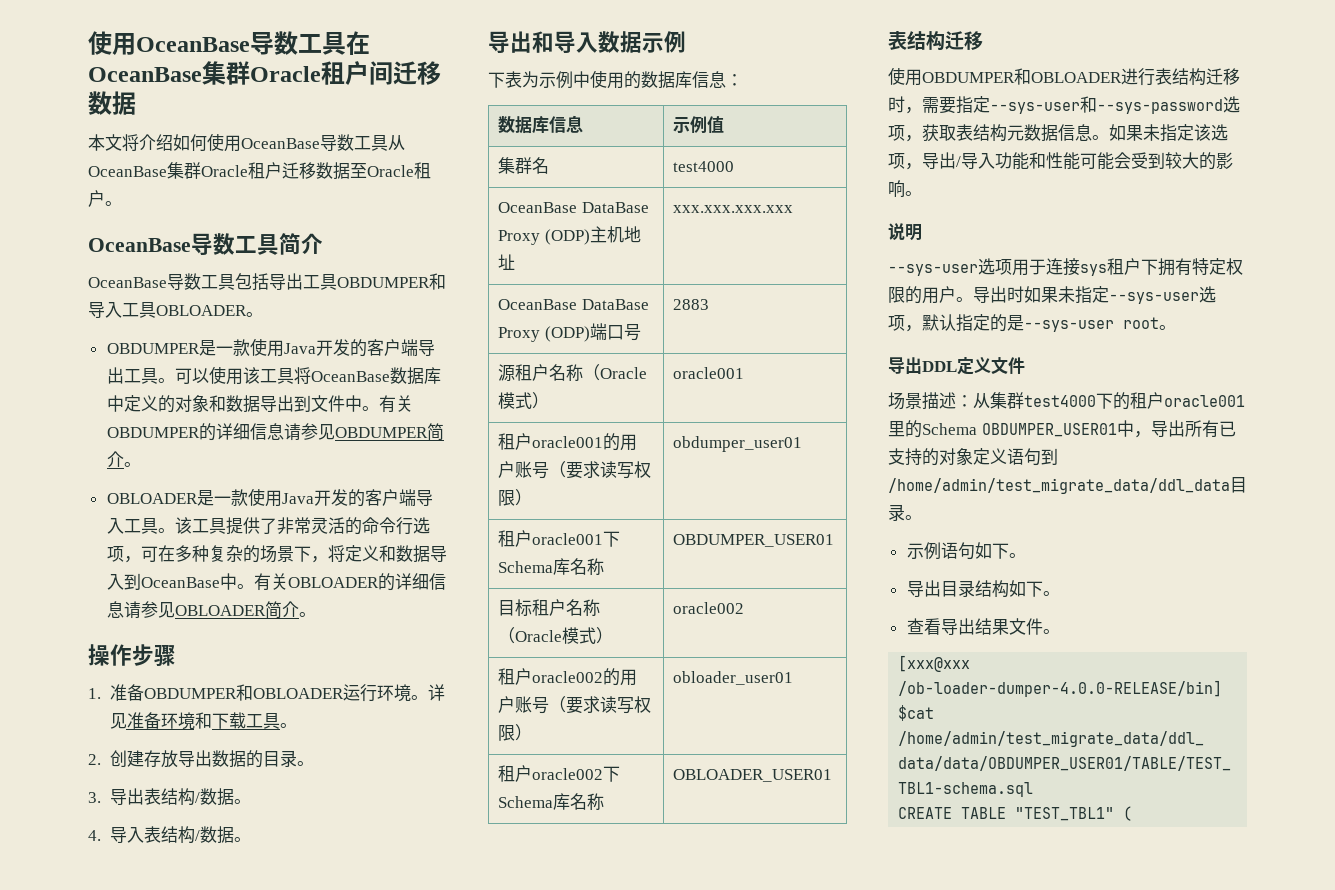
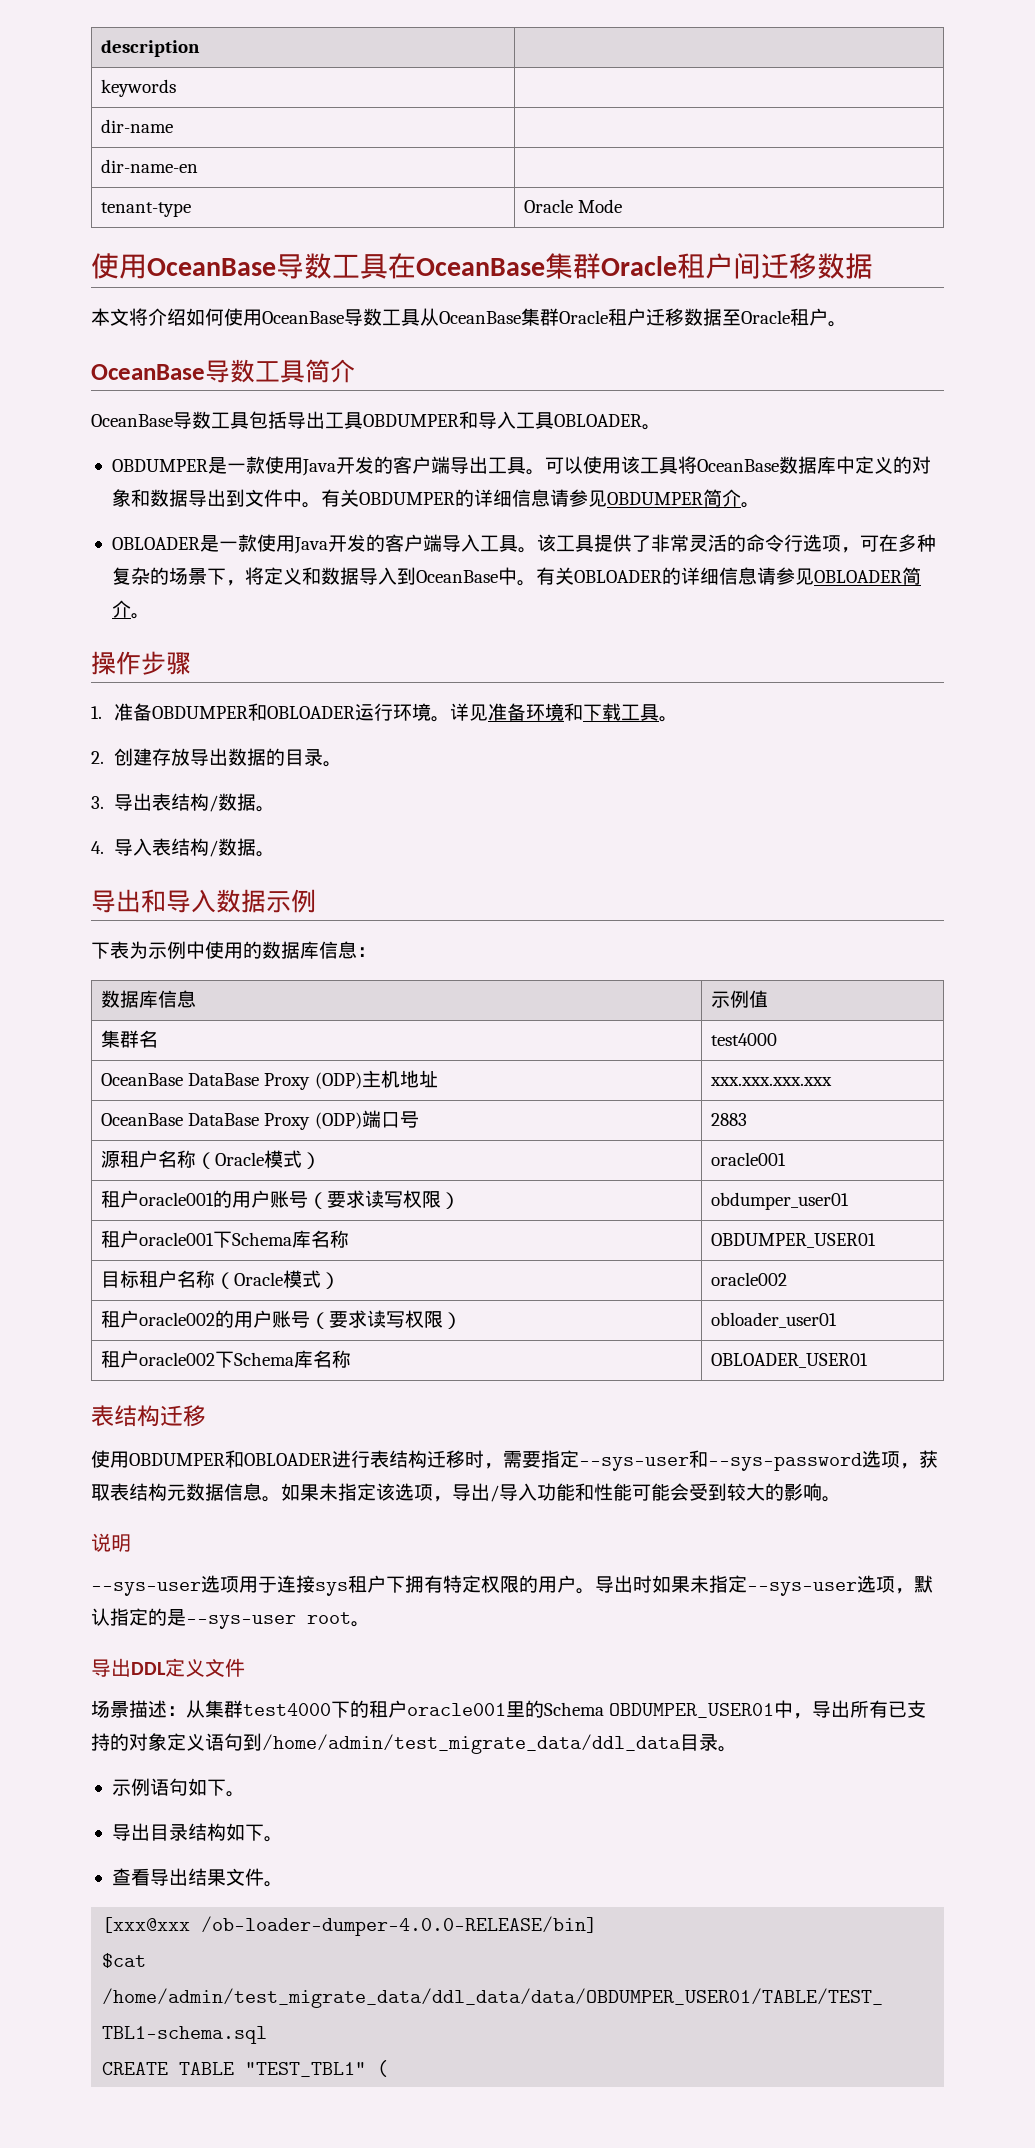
+ description |
+ keywords |
+ dir-name |
+ dir-name-en |
+ tenant-type | Oracle Mode

